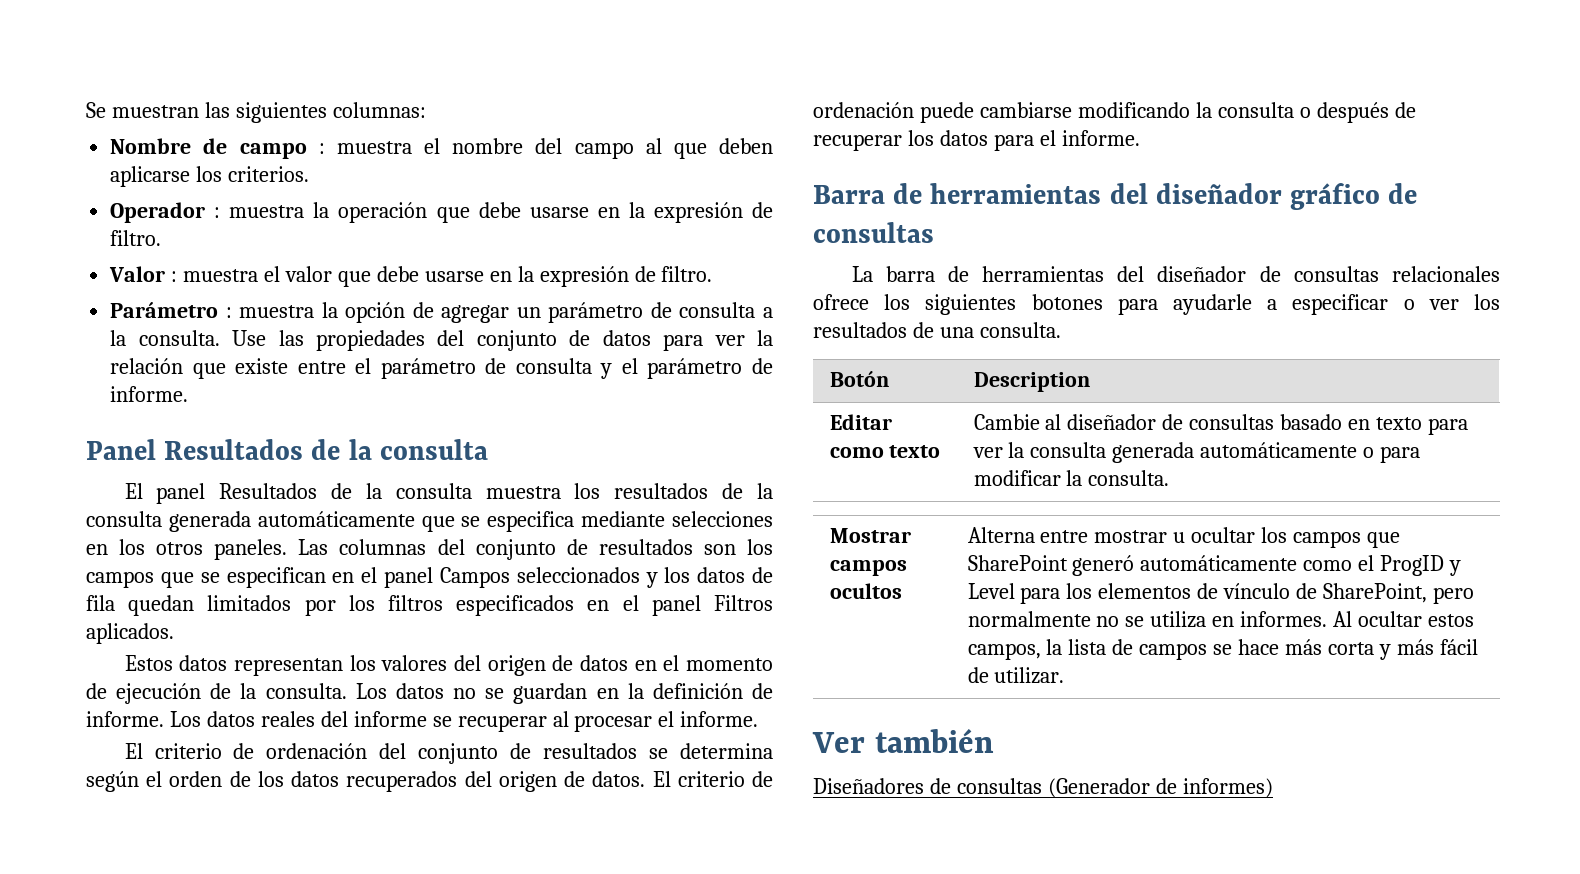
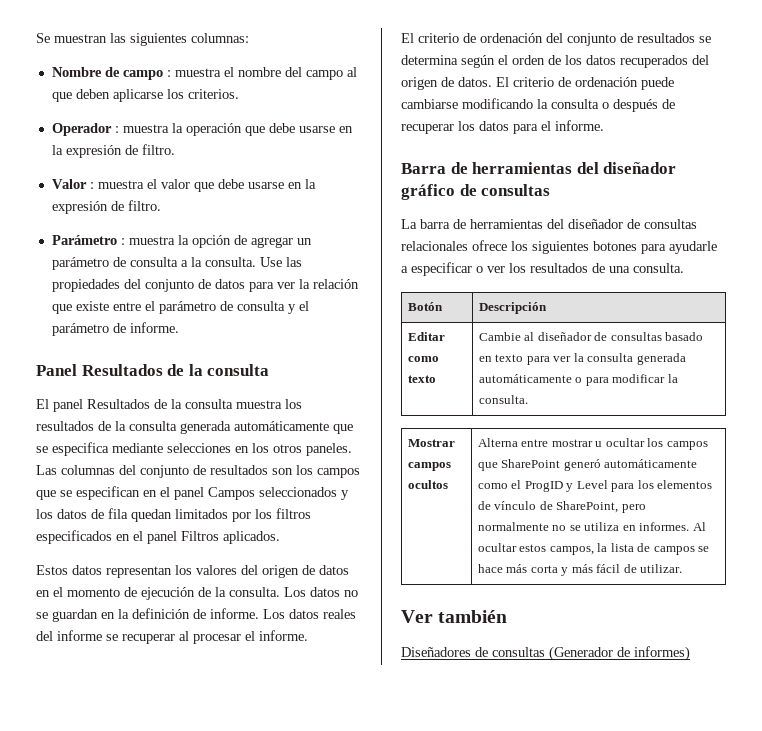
- Botón | Description
+ Botón | Descripción

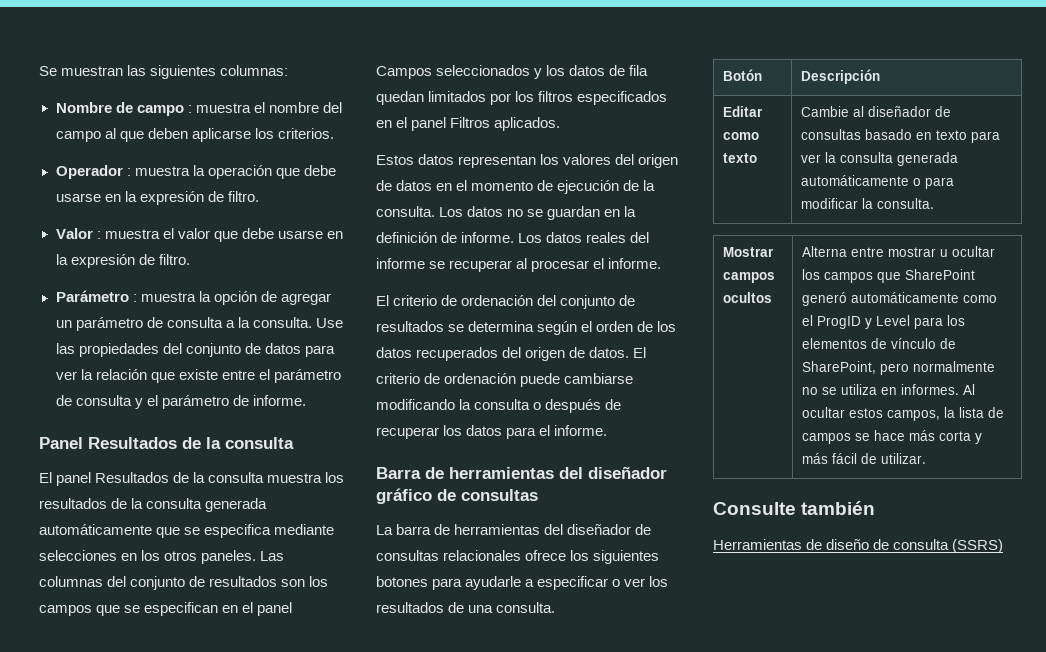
- Ver también
+ Consulte también
- Diseñadores de consultas (Generador de informes)
+ Herramientas de diseño de consulta (SSRS)

